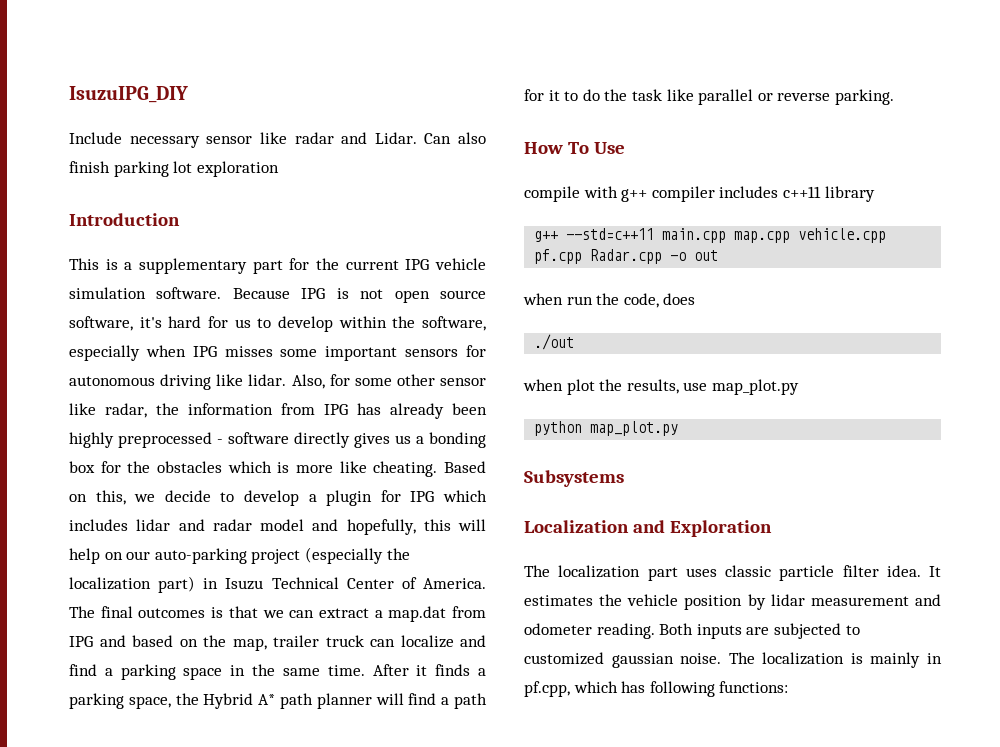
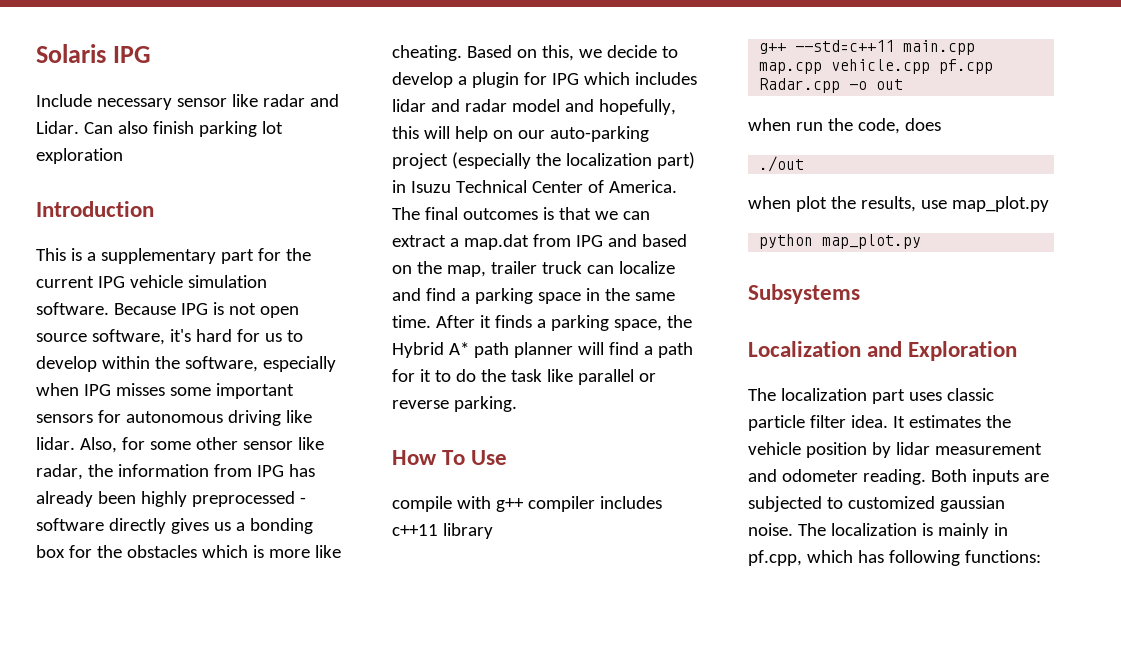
- IsuzuIPG_DIY
+ Solaris IPG

